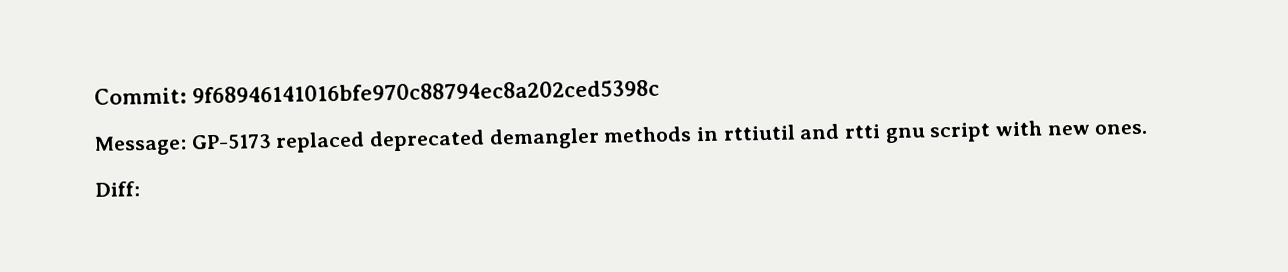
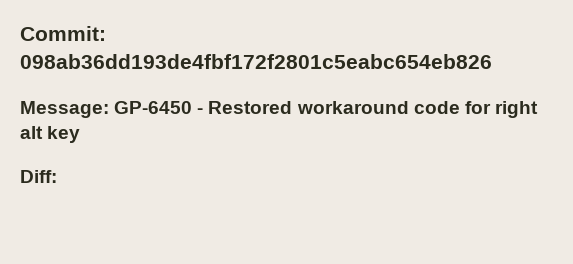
- Commit: 9f68946141016bfe970c88794ec8a202ced5398c
+ Commit: 098ab36dd193de4fbf172f2801c5eabc654eb826
- Message: GP-5173 replaced deprecated demangler methods in rttiutil and rtti gnu script with new ones.
+ Message: GP-6450 - Restored workaround code for right alt key

